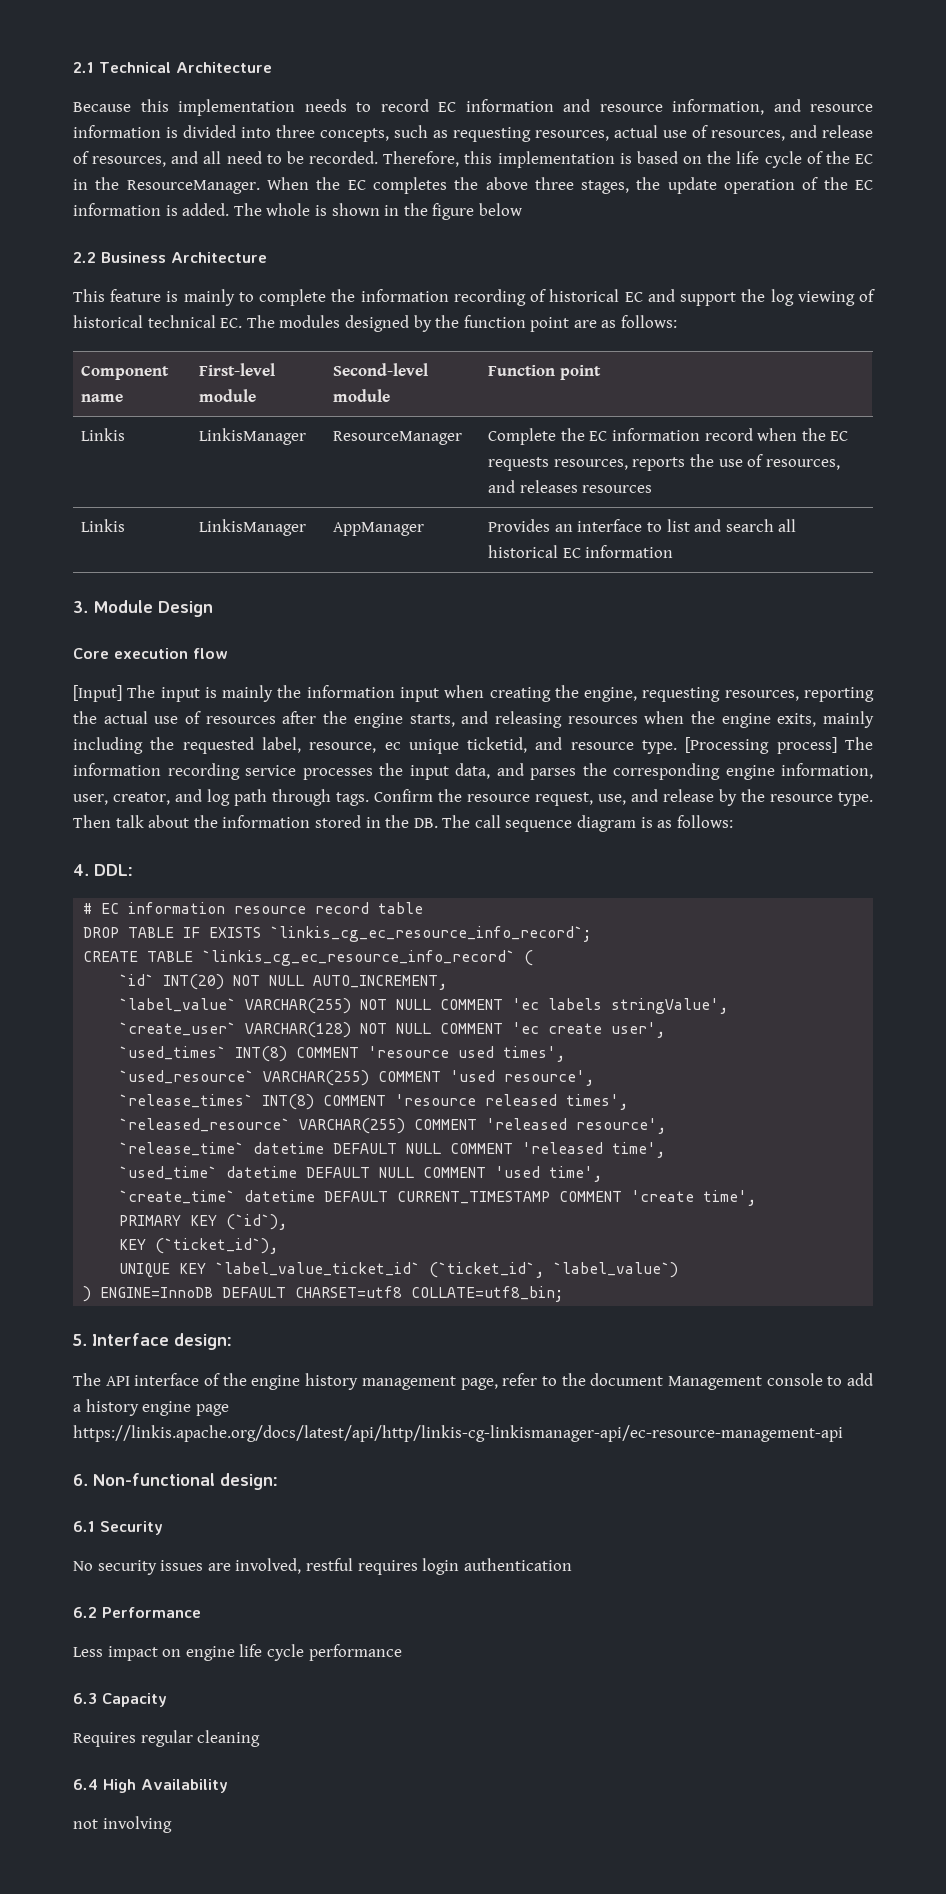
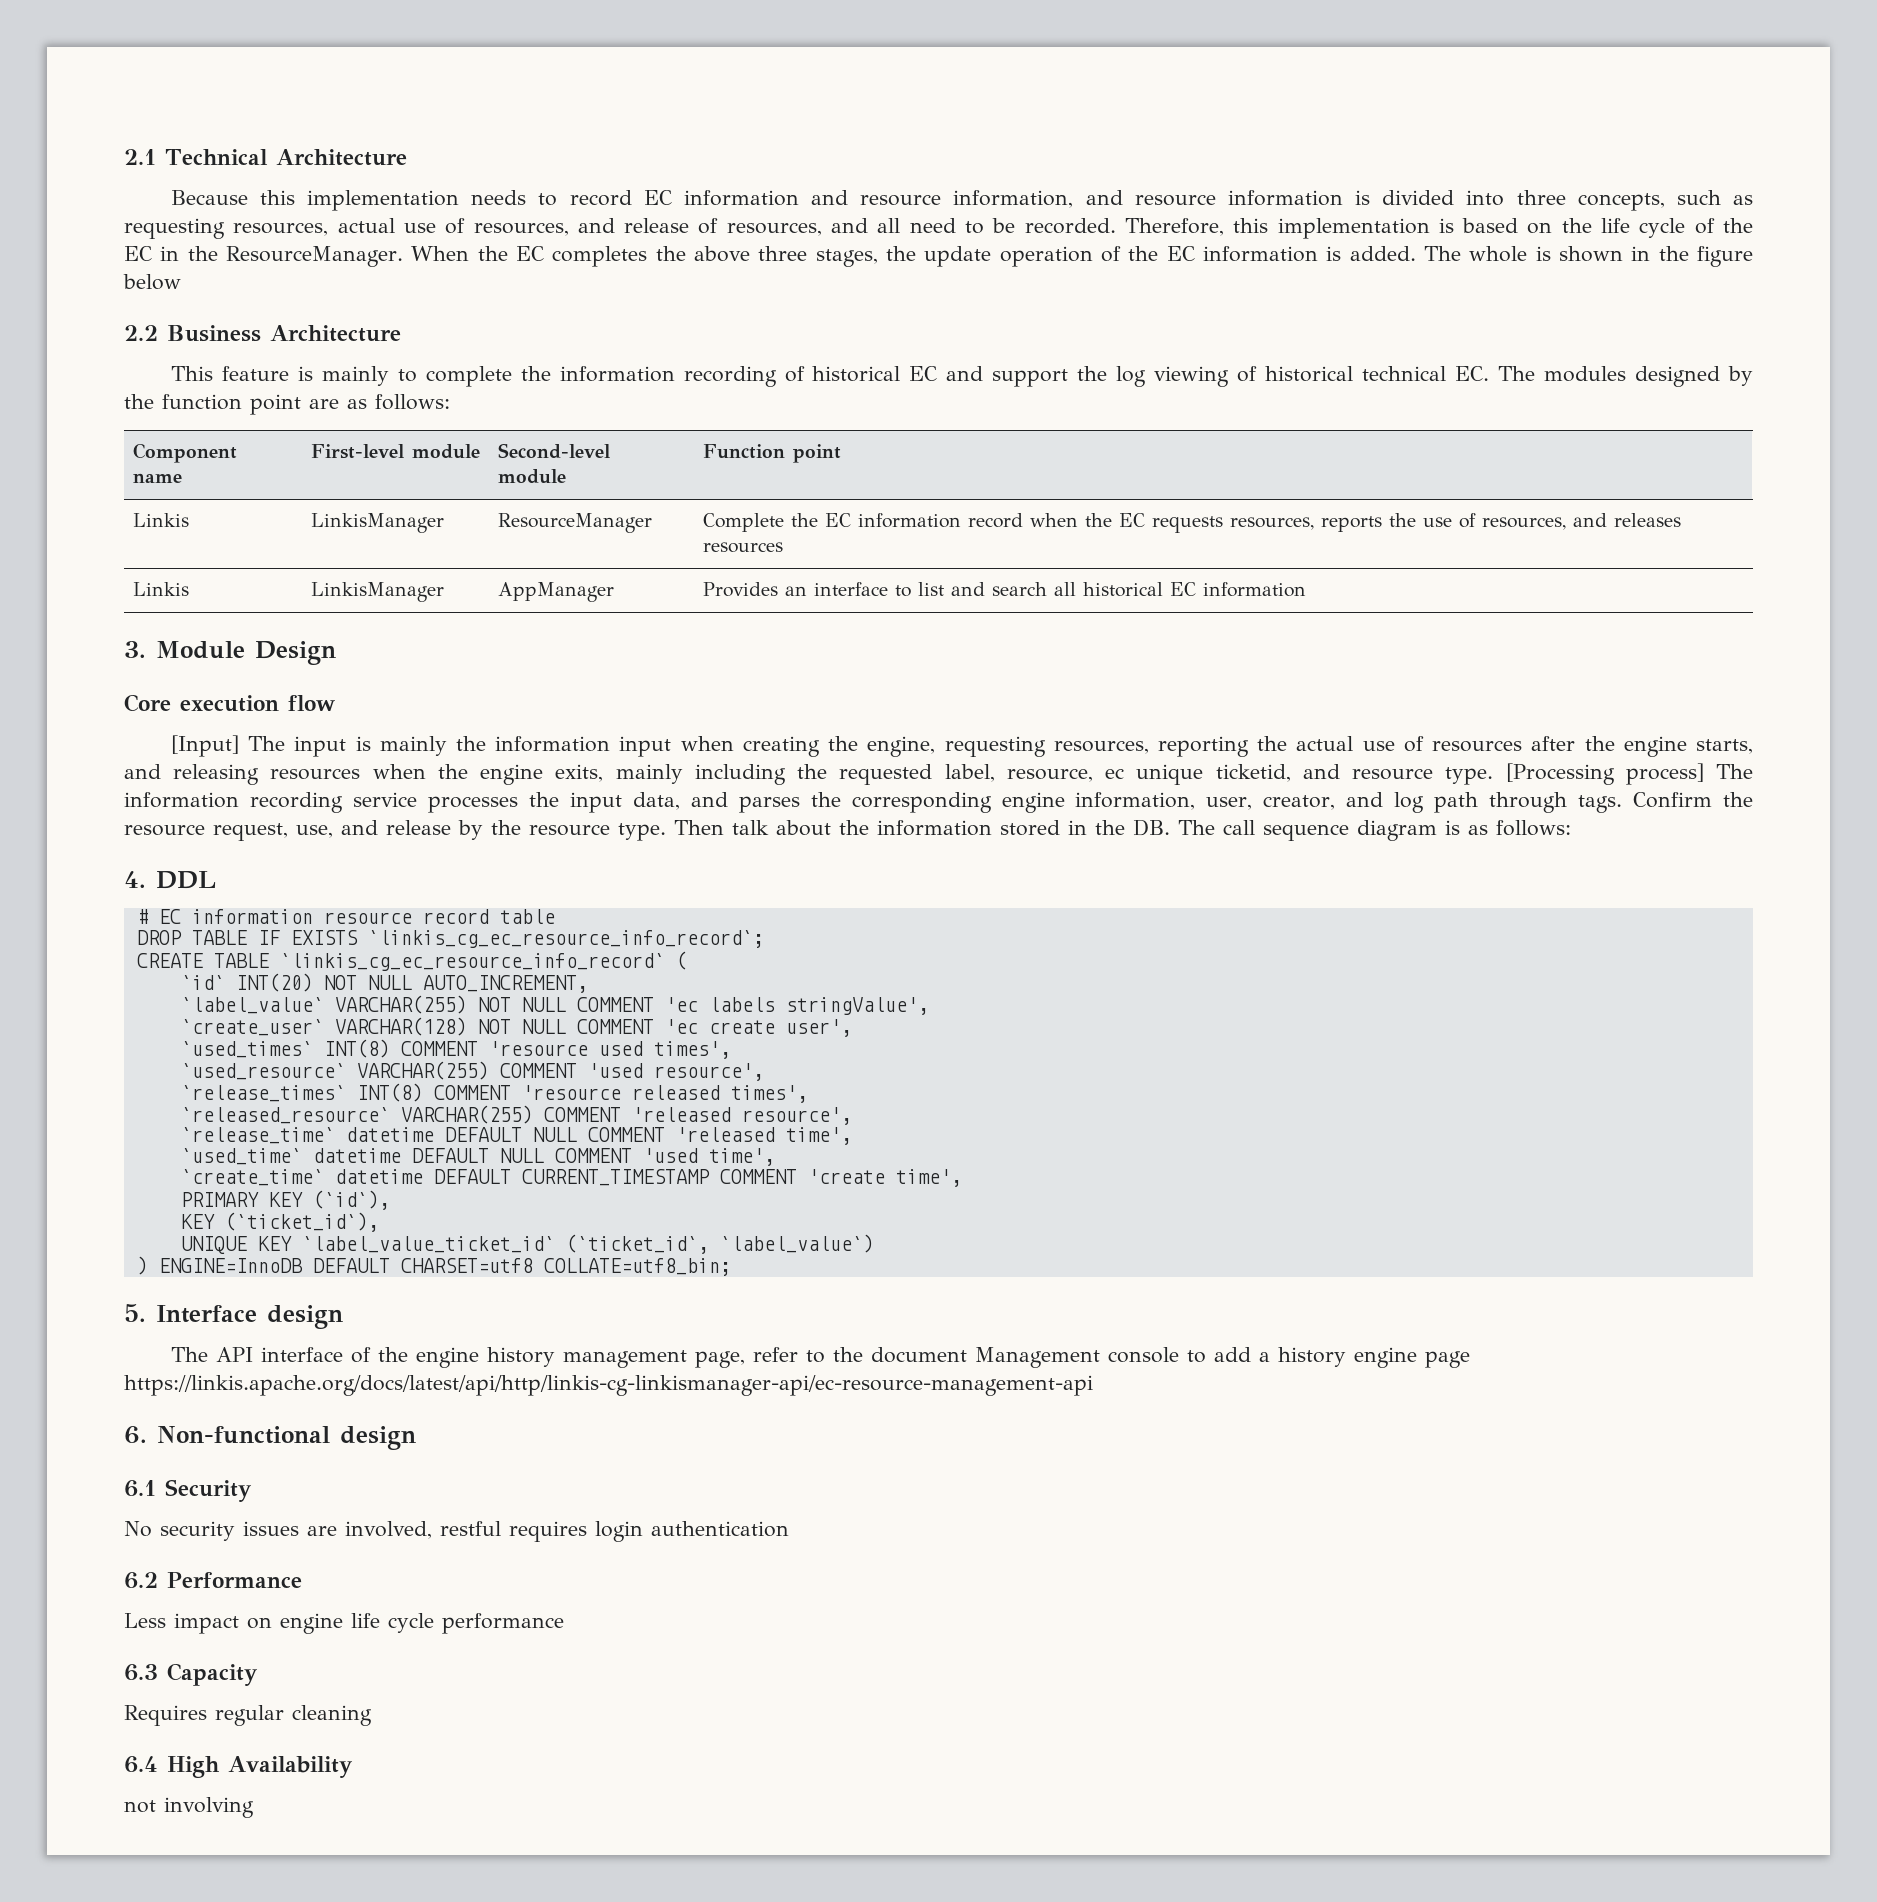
- 4. DDL:
+ 4. DDL
- 5. Interface design:
+ 5. Interface design
- 6. Non-functional design:
+ 6. Non-functional design

